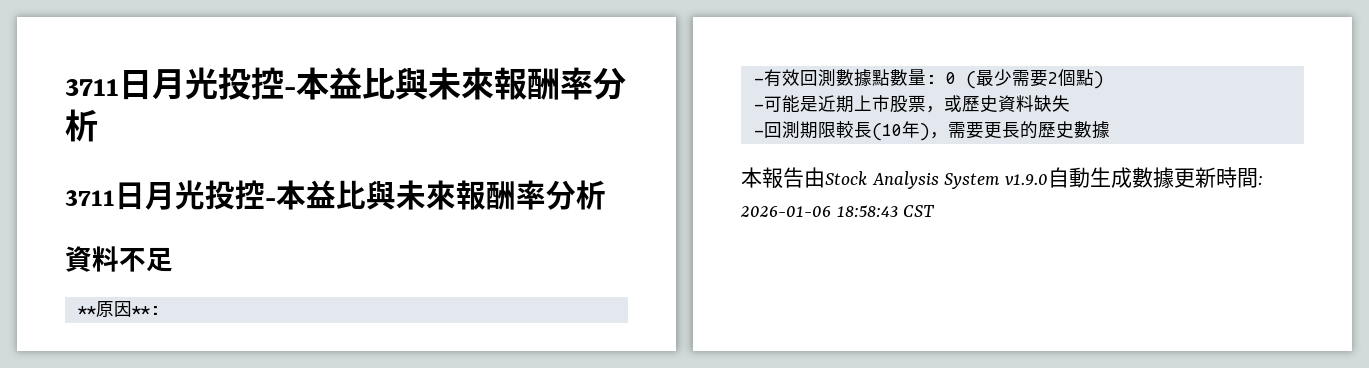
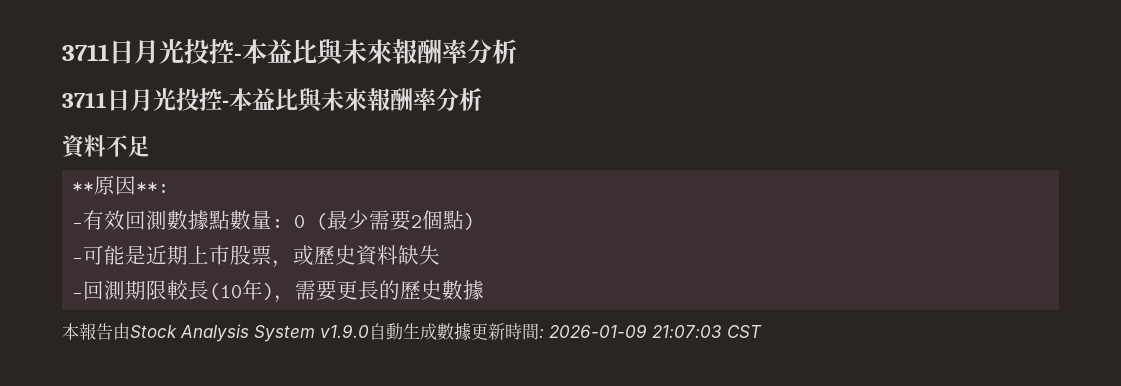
- 本報告由Stock Analysis System v1.9.0自動生成數據更新時間: 2026-01-06 18:58:43 CST
+ 本報告由Stock Analysis System v1.9.0自動生成數據更新時間: 2026-01-09 21:07:03 CST

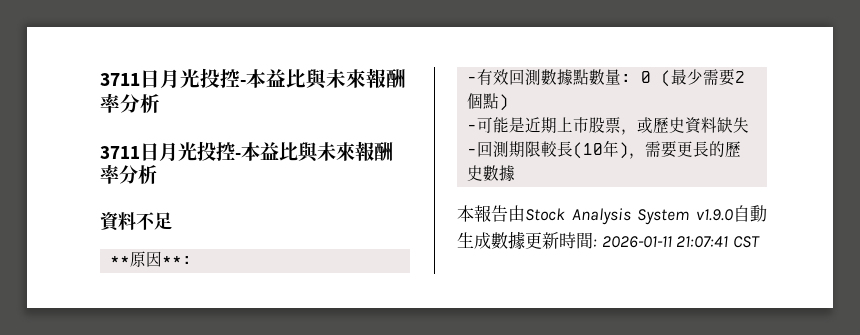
- 本報告由Stock Analysis System v1.9.0自動生成數據更新時間: 2026-01-09 21:07:03 CST
+ 本報告由Stock Analysis System v1.9.0自動生成數據更新時間: 2026-01-11 21:07:41 CST

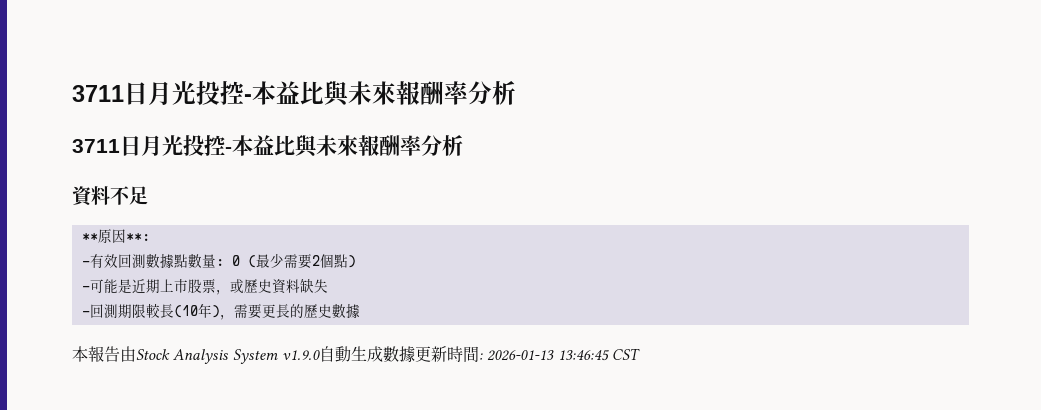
- 本報告由Stock Analysis System v1.9.0自動生成數據更新時間: 2026-01-11 21:07:41 CST
+ 本報告由Stock Analysis System v1.9.0自動生成數據更新時間: 2026-01-13 13:46:45 CST

